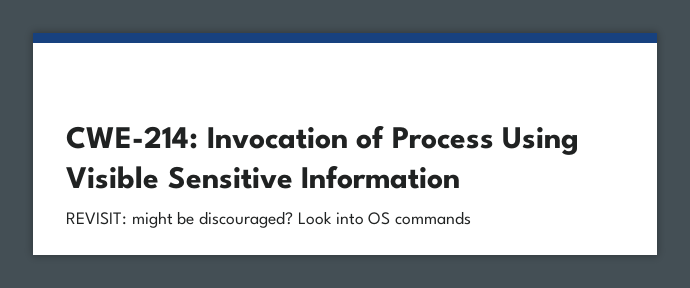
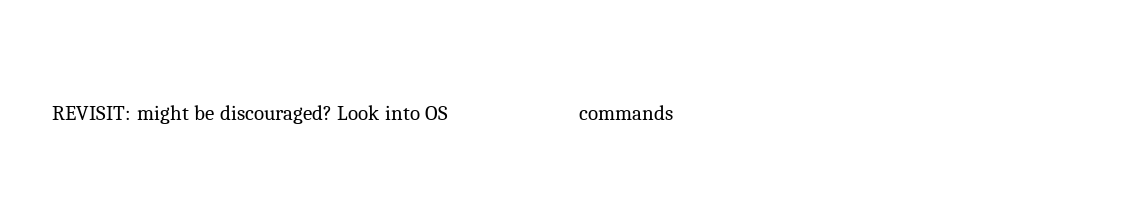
- CWE-214: Invocation of Process Using Visible Sensitive Information

